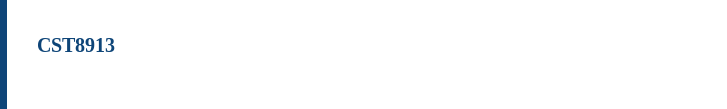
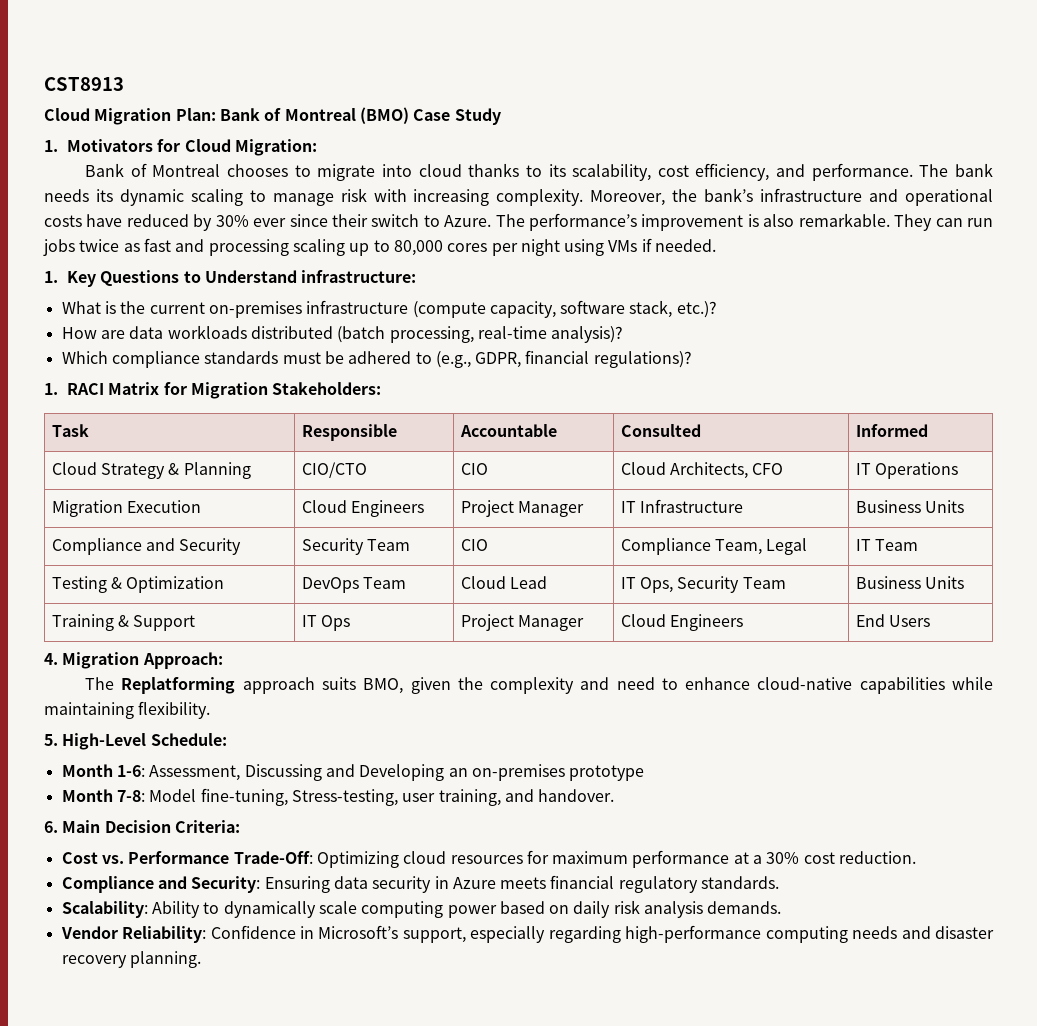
+ Cloud Migration Plan: Bank of Montreal (BMO) Case Study
+ 1. Motivators for Cloud Migration:
+ Bank of Montreal chooses to migrate into cloud thanks to its scalability, cost efficiency, and performance. The bank needs its dynamic scaling to manage risk with increasing complexity. Moreover, the bank’s infrastructure and operational costs have reduced by 30% ever since their switch to Azure. The performance’s improvement is also remarkable. They can run jobs twice as fast and processing scaling up to 80,000 cores per night using VMs if needed.
+ 1. Key Questions to Understand infrastructure:
+ What is the current on-premises infrastructure (compute capacity, software stack, etc.)?
+ How are data workloads distributed (batch processing, real-time analysis)?
+ Which compliance standards must be adhered to (e.g., GDPR, financial regulations)?
+ 1. RACI Matrix for Migration Stakeholders:
+ Task | Responsible | Accountable | Consulted | Informed
+ Cloud Strategy & Planning | CIO/CTO | CIO | Cloud Architects, CFO | IT Operations
+ Migration Execution | Cloud Engineers | Project Manager | IT Infrastructure | Business Units
+ Compliance and Security | Security Team | CIO | Compliance Team, Legal | IT Team
+ Testing & Optimization | DevOps Team | Cloud Lead | IT Ops, Security Team | Business Units
+ Training & Support | IT Ops | Project Manager | Cloud Engineers | End Users
+ 4. Migration Approach:
+ The Replatforming approach suits BMO, given the complexity and need to enhance cloud-native capabilities while maintaining flexibility.
+ 5. High-Level Schedule:
+ Month 1-6: Assessment, Discussing and Developing an on-premises prototype
+ Month 7-8: Model fine-tuning, Stress-testing, user training, and handover.
+ 6. Main Decision Criteria:
+ Cost vs. Performance Trade-Off: Optimizing cloud resources for maximum performance at a 30% cost reduction.
+ Compliance and Security: Ensuring data security in Azure meets financial regulatory standards.
+ Scalability: Ability to dynamically scale computing power based on daily risk analysis demands.
+ Vendor Reliability: Confidence in Microsoft’s support, especially regarding high-performance computing needs and disaster recovery planning.

